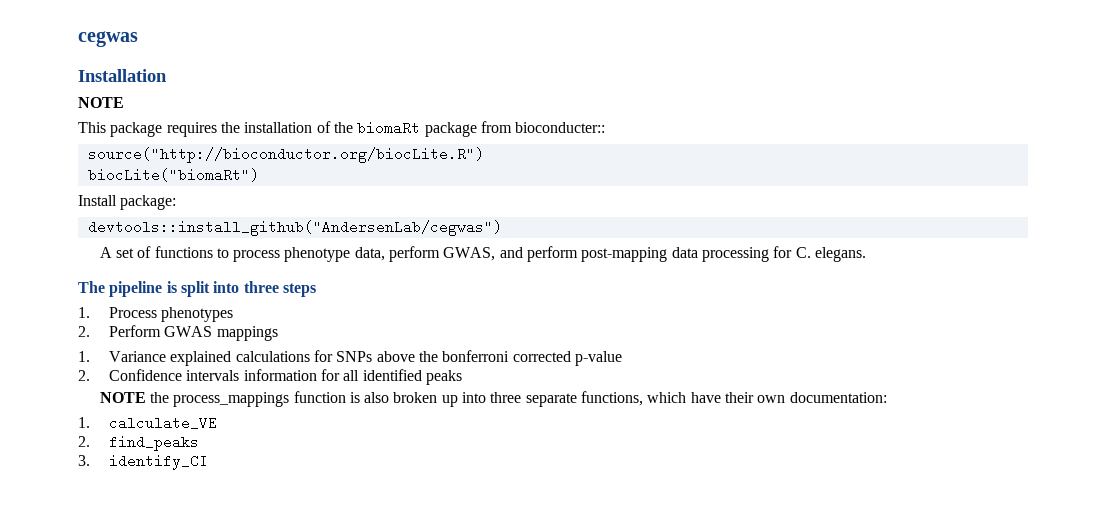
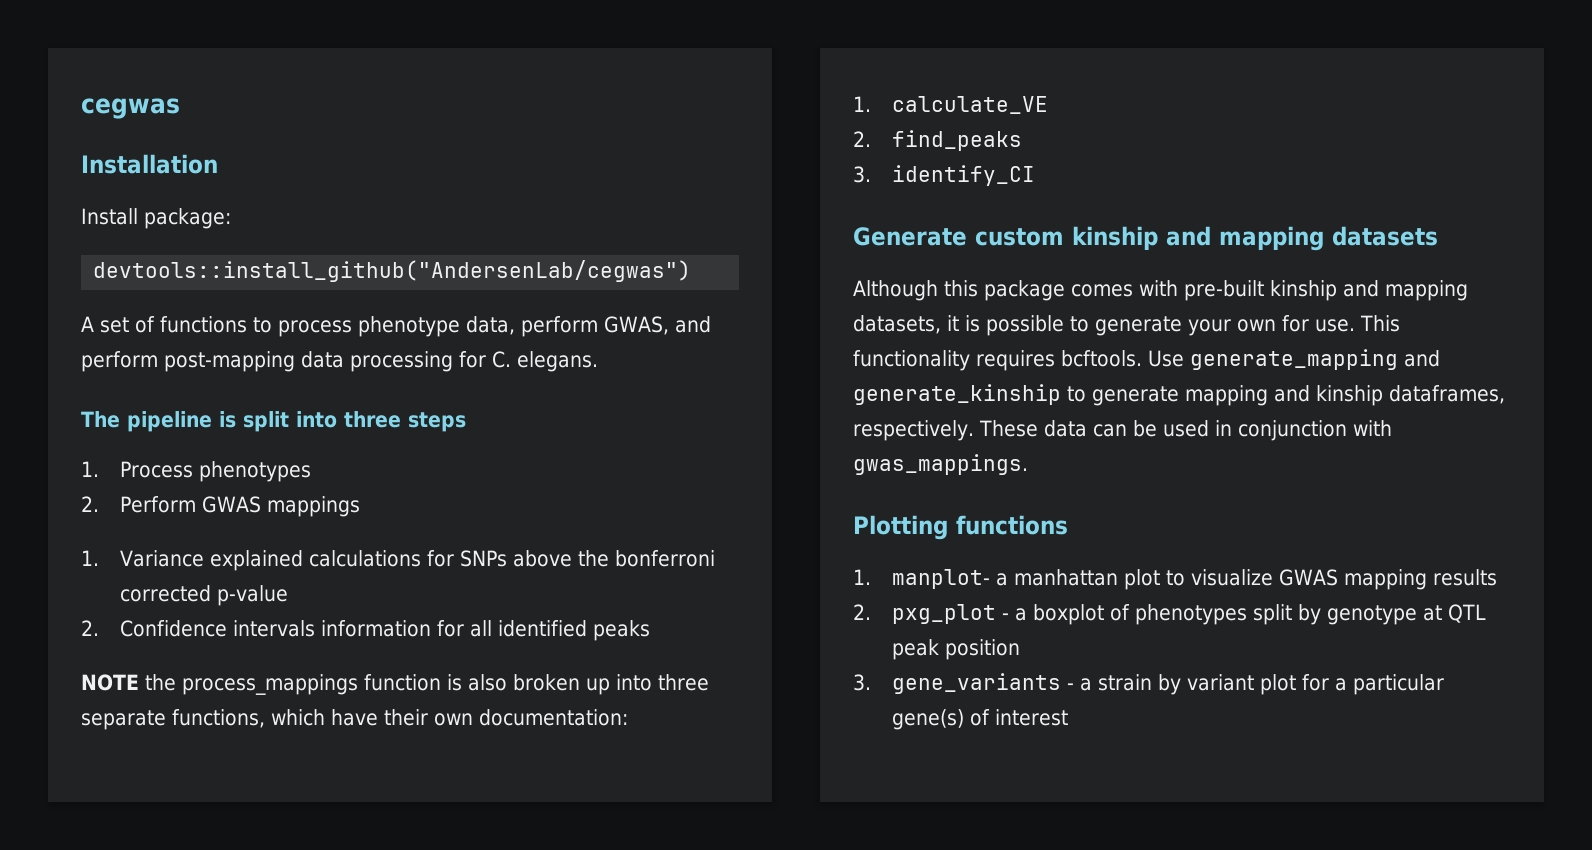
  Installation
- NOTE
- This package requires the installation of the biomaRt package from bioconducter::
- source("http://bioconductor.org/biocLite.R")
- biocLite("biomaRt")
+ Generate custom kinship and mapping datasets
+ Although this package comes with pre-built kinship and mapping datasets, it is possible to generate your own for use. This functionality requires bcftools. Use generate_mapping and generate_kinship to generate mapping and kinship dataframes, respectively. These data can be used in conjunction with gwas_mappings.
+ Plotting functions
+ 1. manplot- a manhattan plot to visualize GWAS mapping results
+ 2. pxg_plot - a boxplot of phenotypes split by genotype at QTL peak position
+ 3. gene_variants - a strain by variant plot for a particular gene(s) of interest

